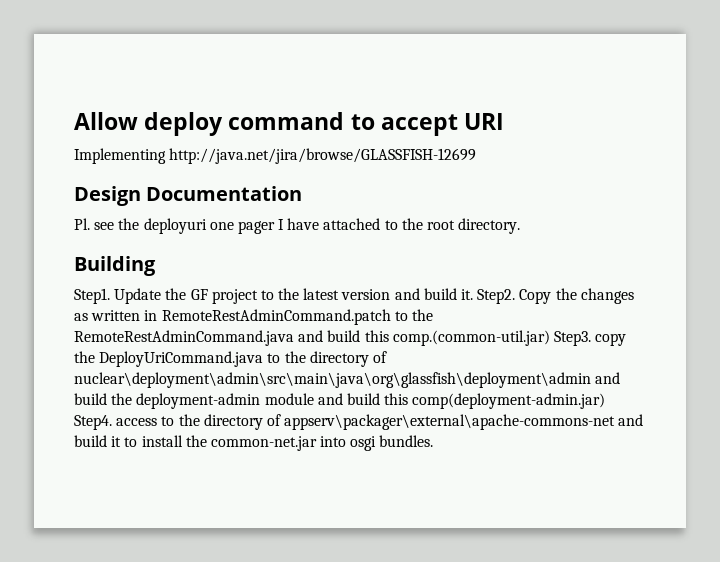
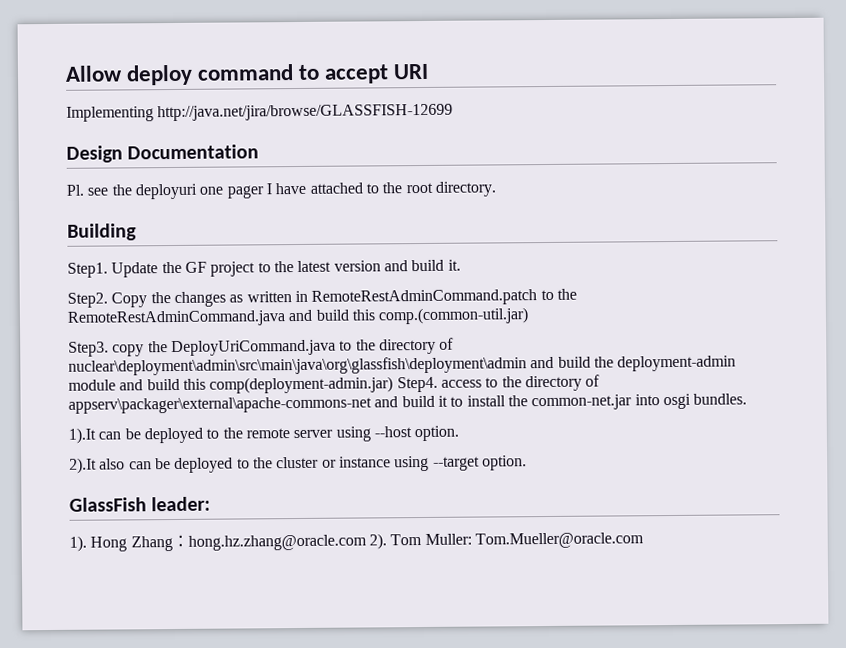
- Update the GF project to the latest version and build it. Step2.
+ Update the GF project to the latest version and build it.
+ Step2.
- Copy the changes as written in RemoteRestAdminCommand.patch to the RemoteRestAdminCommand.java and build this comp.(common-util.jar) Step3. copy the DeployUriCommand.java to the directory of nuclear\deployment\admin\src\main\java\org\glassfish\deployment\admin and build the deployment-admin module and build this comp(deployment-admin.jar) Step4. access to the directory of appserv\packager\external\apache-commons-net and build it to install the common-net.jar into osgi bundles.
+ Copy the changes as written in RemoteRestAdminCommand.patch to the RemoteRestAdminCommand.java and build this comp.(common-util.jar)
+ Step3. copy the DeployUriCommand.java to the directory of nuclear\deployment\admin\src\main\java\org\glassfish\deployment\admin and build the deployment-admin module and build this comp(deployment-admin.jar) Step4. access to the directory of appserv\packager\external\apache-commons-net and build it to install the common-net.jar into osgi bundles.
+ 1).It can be deployed to the remote server using --host option.
+ 2).It also can be deployed to the cluster or instance using --target option.
+ GlassFish leader:
+ 1). Hong Zhang：hong.hz.zhang@oracle.com 2). Tom Muller: Tom.Mueller@oracle.com

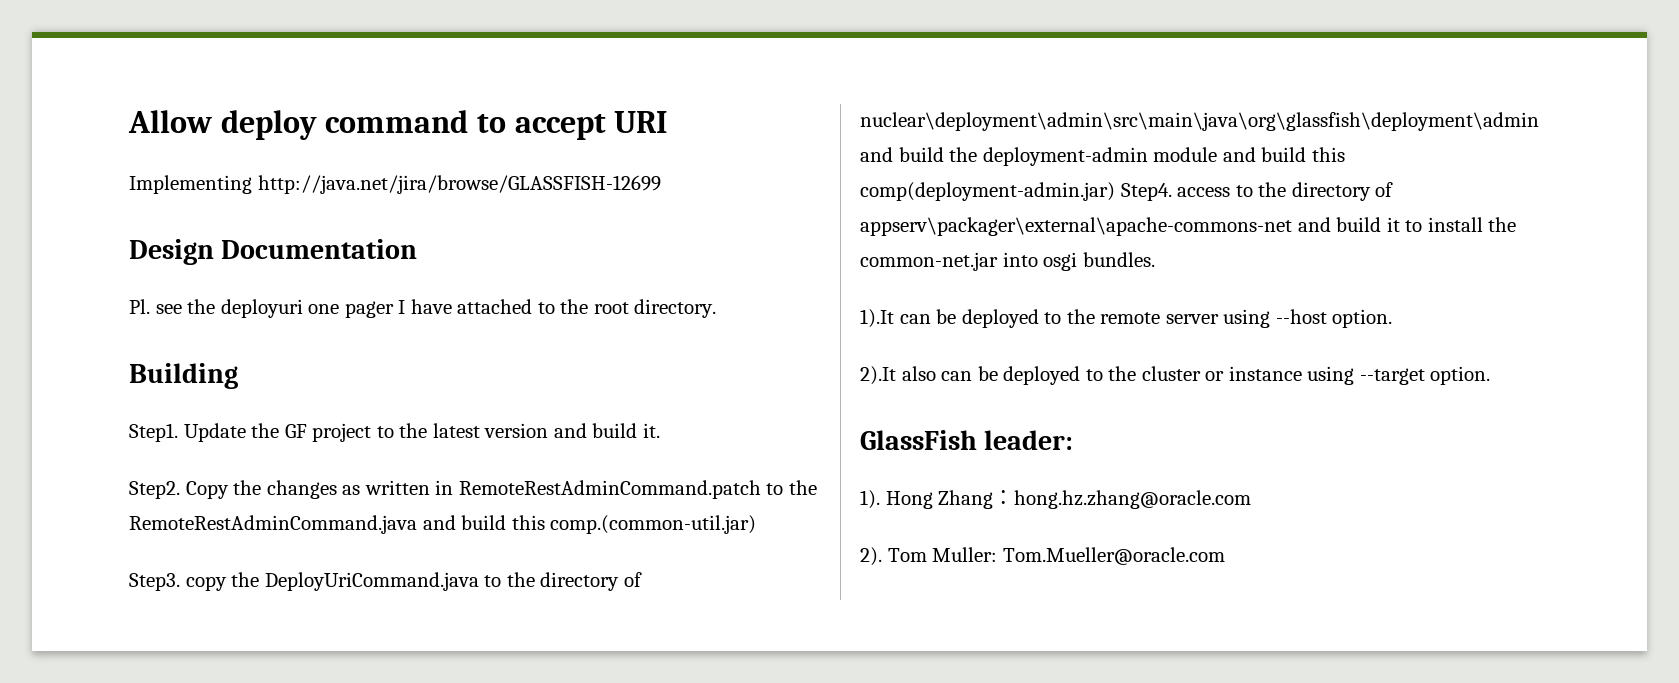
- Hong Zhang：hong.hz.zhang@oracle.com 2).
+ Hong Zhang：hong.hz.zhang@oracle.com
+ 2).

